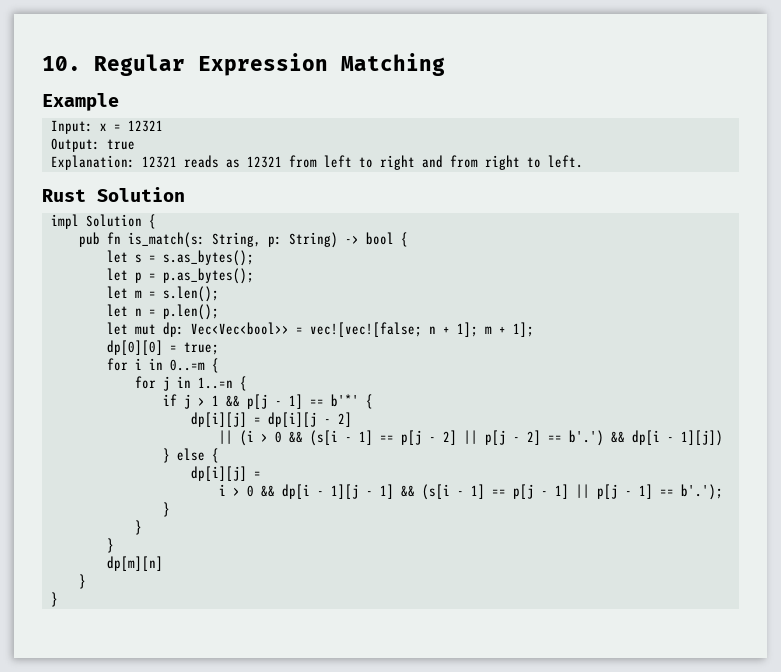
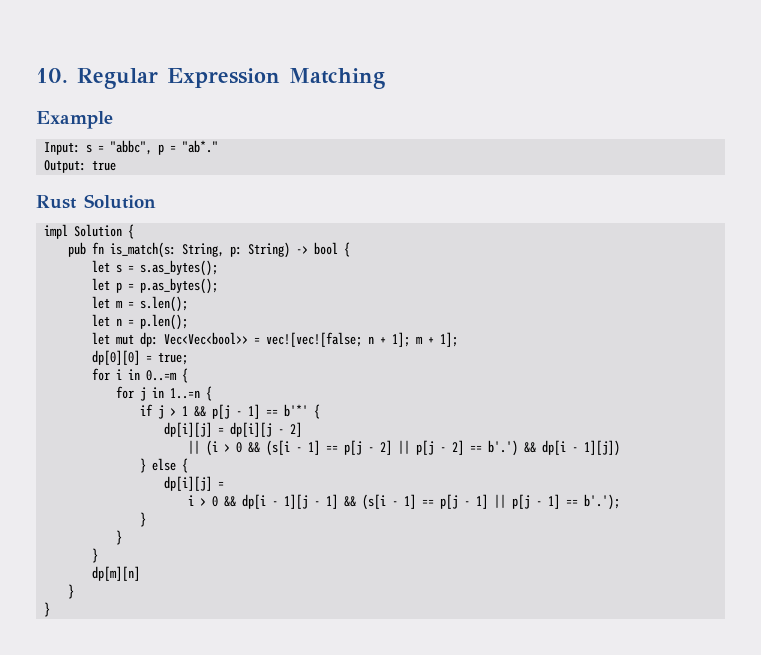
- Input: x = 12321
+ Input: s = "abbc", p = "ab*."
  Output: true
- Explanation: 12321 reads as 12321 from left to right and from right to left.

